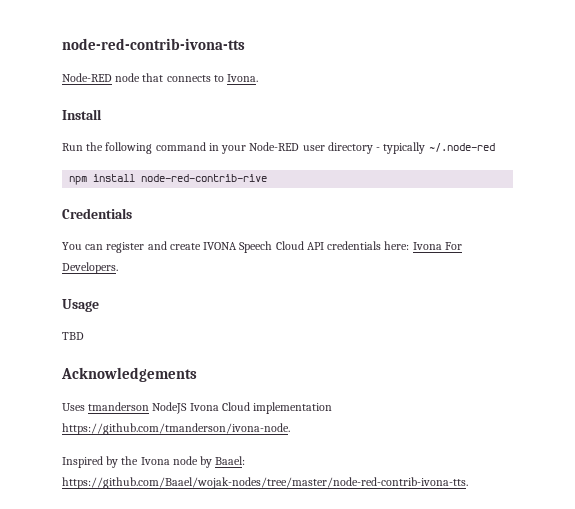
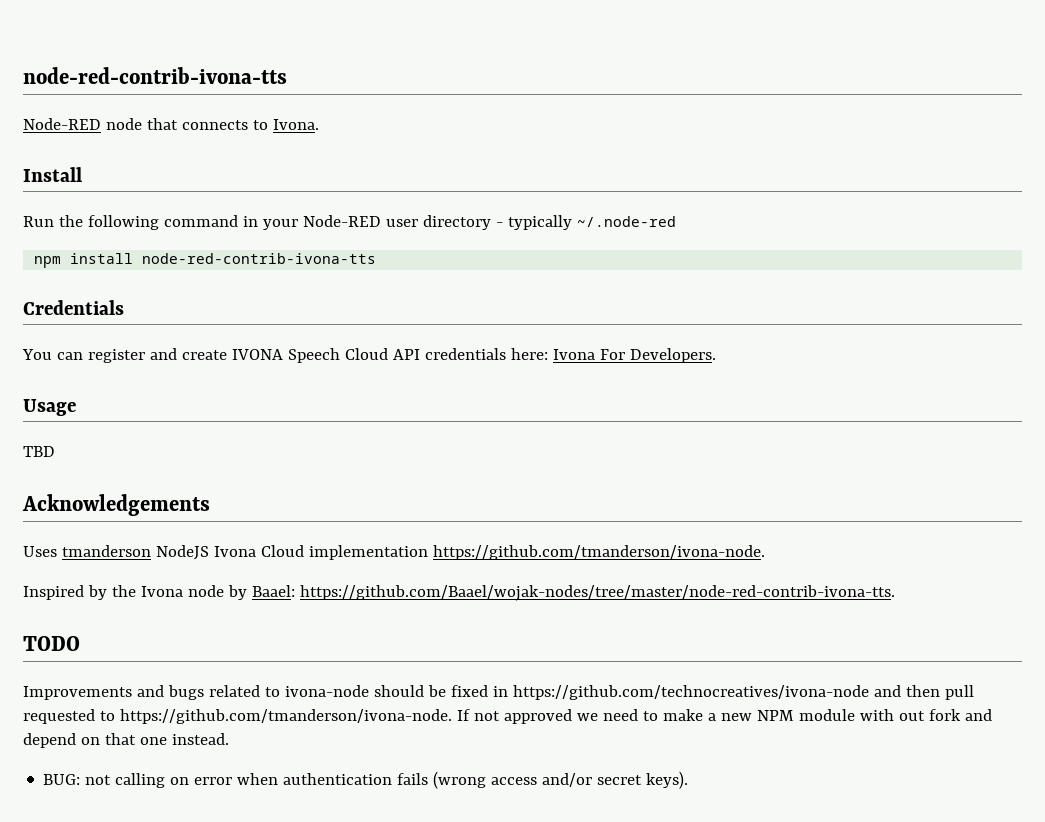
- npm install node-red-contrib-rive
+ npm install node-red-contrib-ivona-tts
+ TODO
+ Improvements and bugs related to ivona-node should be fixed in https://github.com/technocreatives/ivona-node and then pull requested to https://github.com/tmanderson/ivona-node. If not approved we need to make a new NPM module with out fork and depend on that one instead.
+ BUG: not calling on error when authentication fails (wrong access and/or secret keys).

